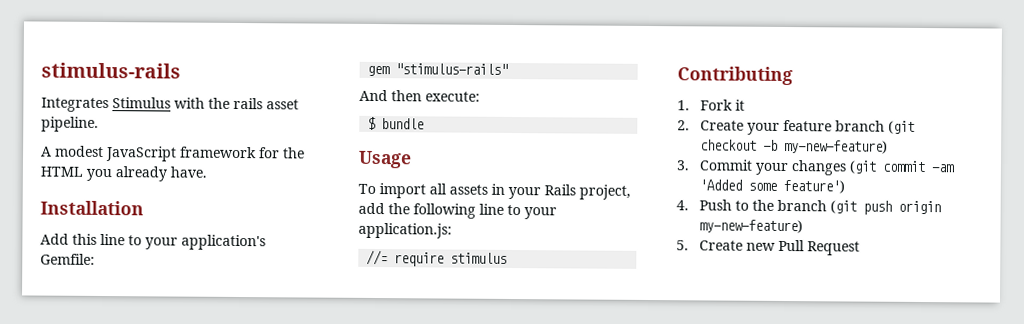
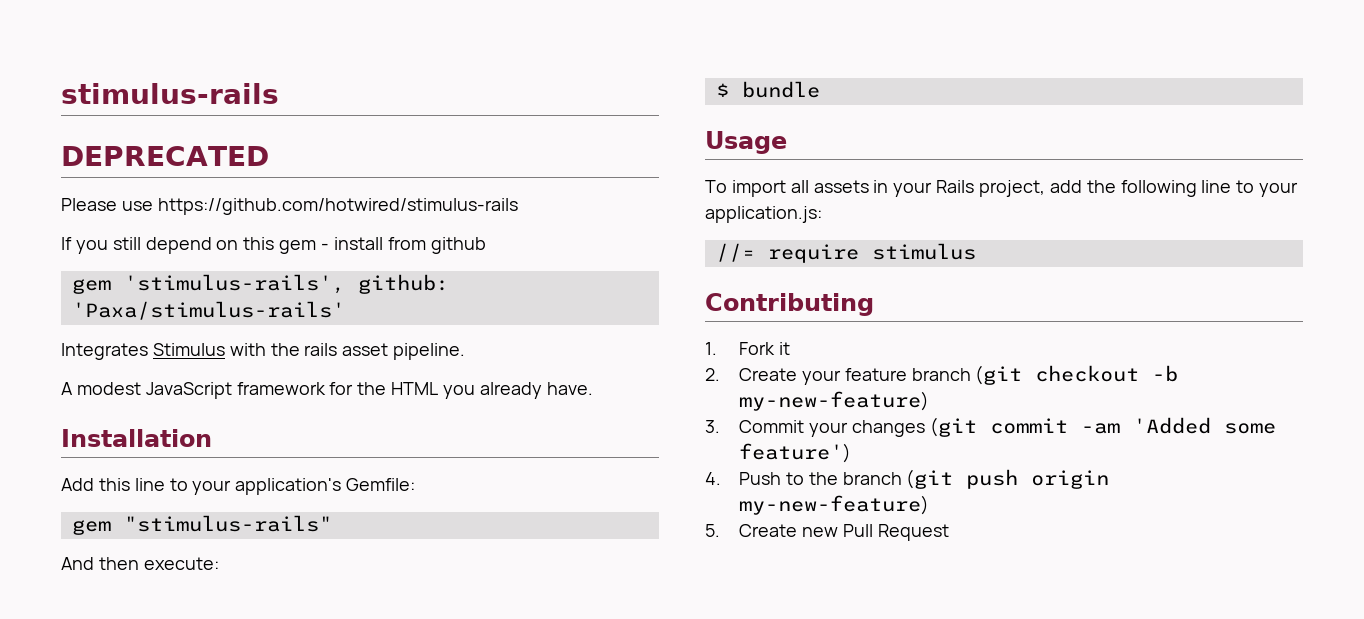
+ DEPRECATED
+ Please use https://github.com/hotwired/stimulus-rails
+ If you still depend on this gem - install from github
+ gem 'stimulus-rails', github: 'Paxa/stimulus-rails'

